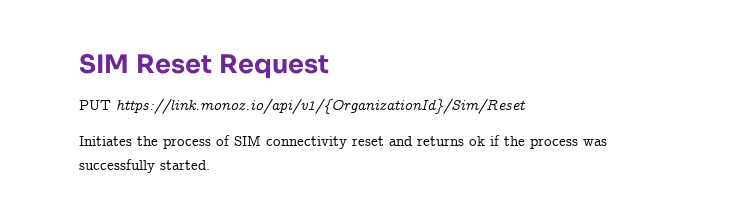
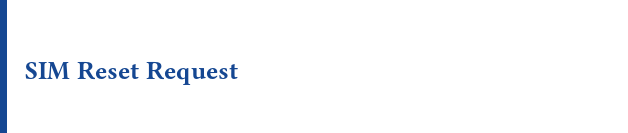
- PUT https://link.monoz.io/api/v1/{OrganizationId}/Sim/Reset
- Initiates the process of SIM connectivity reset and returns ok if the process was successfully started.

